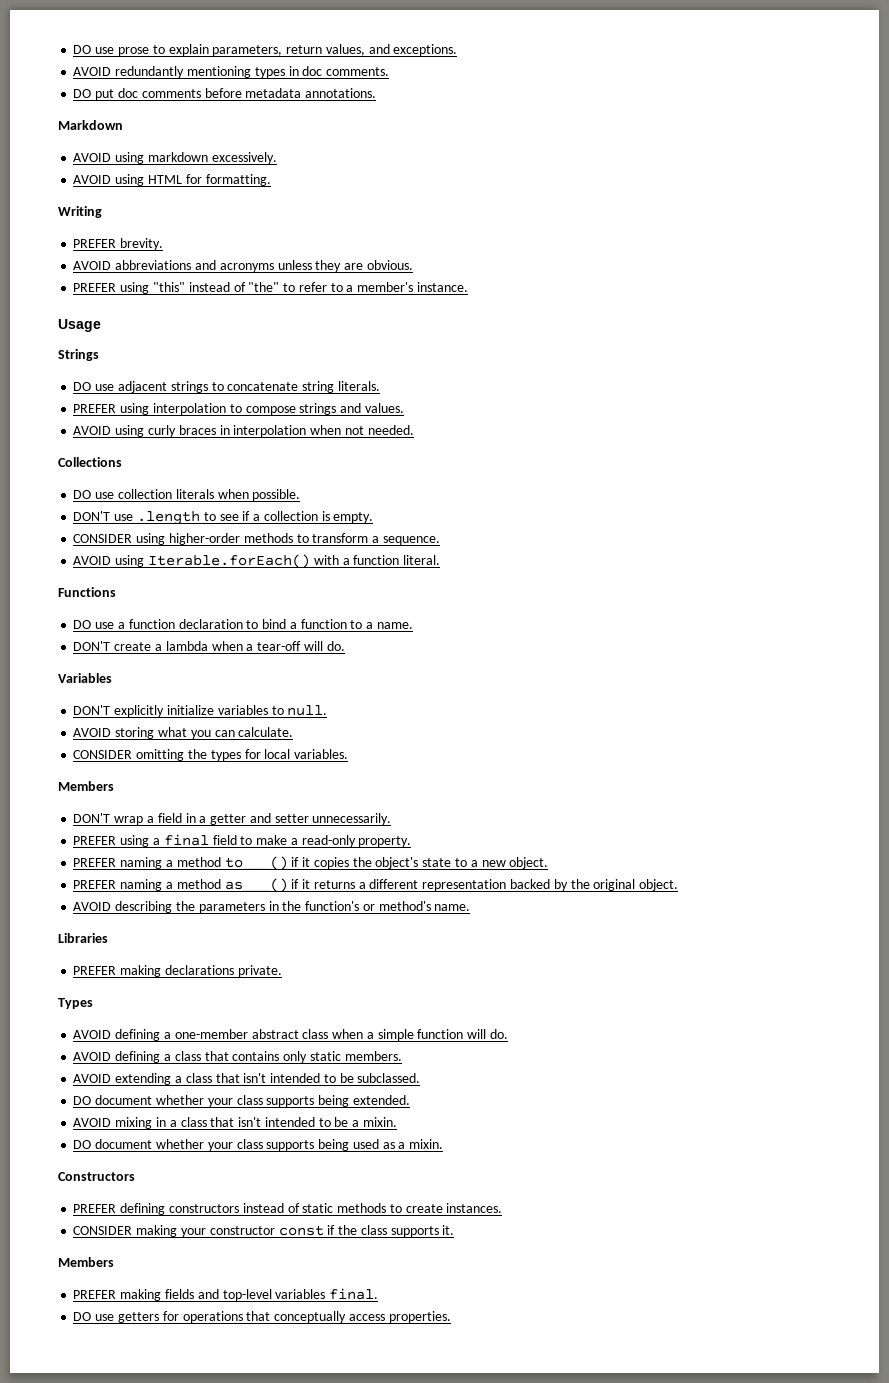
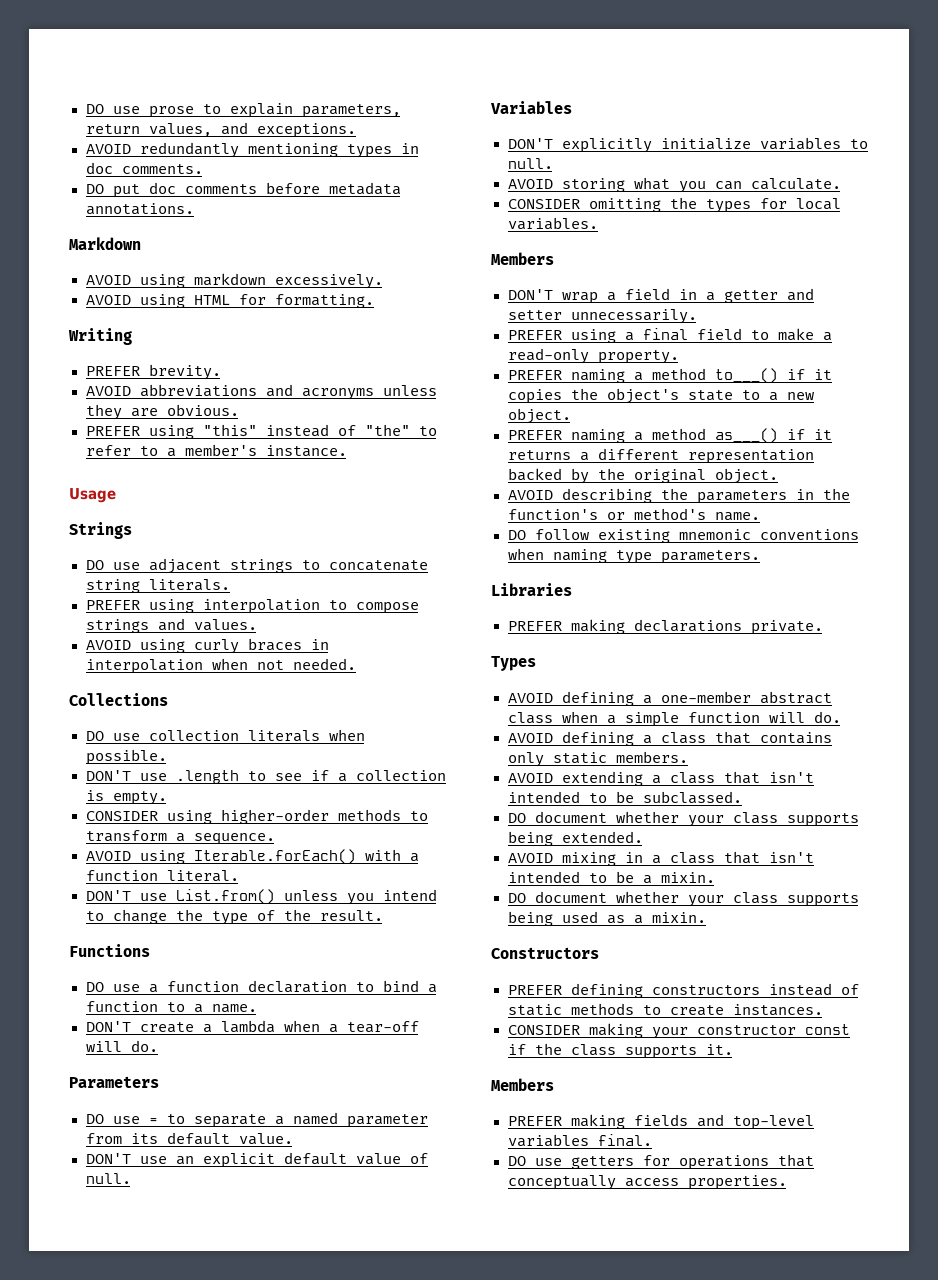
+ DON'T use List.from() unless you intend to change the type of the result.
+ Parameters
+ DO use = to separate a named parameter from its default value.
+ DON'T use an explicit default value of null.
+ DO follow existing mnemonic conventions when naming type parameters.

